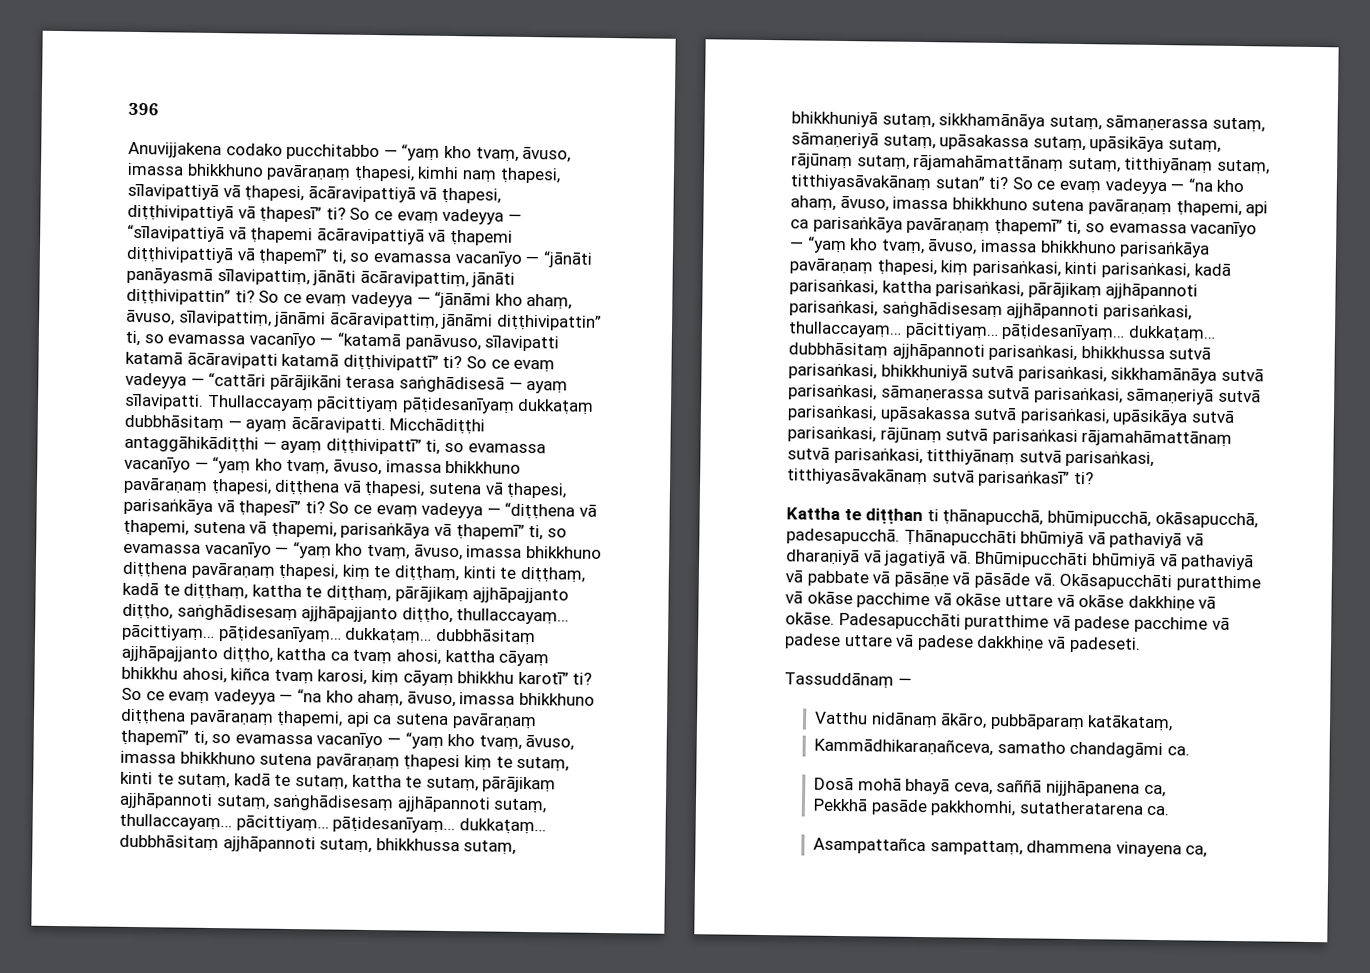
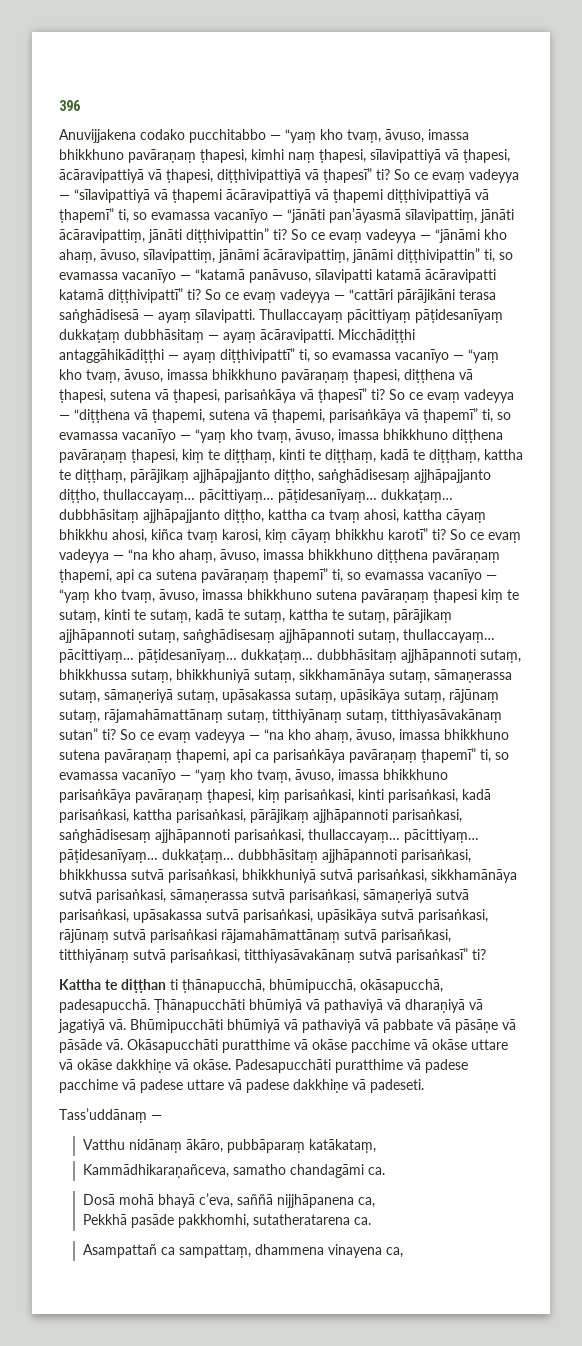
- So ce evaṃ vadeyya — “sīlavipattiyā vā ṭhapemi ācāravipattiyā vā ṭhapemi diṭṭhivipattiyā vā ṭhapemī” ti, so evamassa vacanīyo — “jānāti panāyasmā sīlavipattiṃ, jānāti ācāravipattiṃ, jānāti diṭṭhivipattin” ti?
+ So ce evaṃ vadeyya — “sīlavipattiyā vā ṭhapemi ācāravipattiyā vā ṭhapemi diṭṭhivipattiyā vā ṭhapemī” ti, so evamassa vacanīyo — “jānāti pan’āyasmā sīlavipattiṃ, jānāti ācāravipattiṃ, jānāti diṭṭhivipattin” ti?
- Tassuddānaṃ —
+ Tass’uddānaṃ —
- Dosā mohā bhayā ceva, saññā nijjhāpanena ca,
+ Dosā mohā bhayā c’eva, saññā nijjhāpanena ca,
- Asampattañca sampattaṃ, dhammena vinayena ca,
+ Asampattañ ca sampattaṃ, dhammena vinayena ca,

